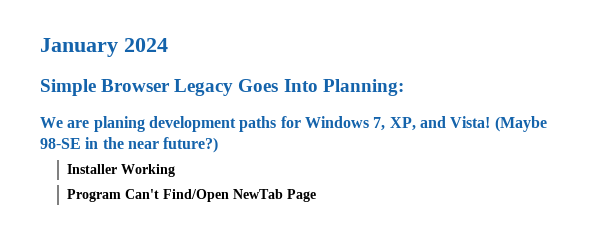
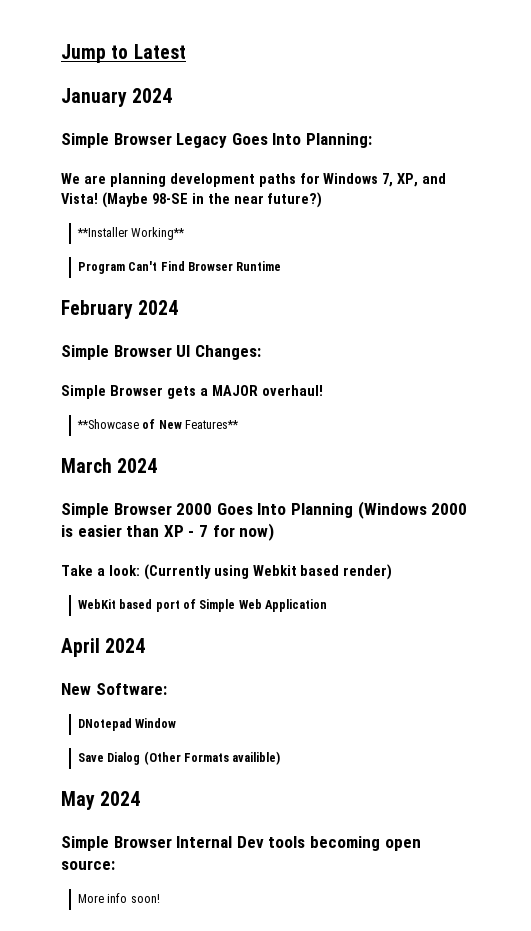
+ Jump to Latest
- We are planing development paths for Windows 7, XP, and Vista!
+ We are planning development paths for Windows 7, XP, and Vista!
- Installer Working
+ **Installer Working**
- Program Can't Find/Open NewTab Page
+ Program Can't Find Browser Runtime
+ February 2024
+ Simple Browser UI Changes:
+ Simple Browser gets a MAJOR overhaul!
+ **Showcase of New Features**
+ March 2024
+ Simple Browser 2000 Goes Into Planning (Windows 2000 is easier than XP - 7 for now)
+ Take a look: (Currently using Webkit based render)
+ WebKit based port of Simple Web Application
+ April 2024
+ New Software:
+ DNotepad Window
+ Save Dialog (Other Formats availible)
+ May 2024
+ Simple Browser Internal Dev tools becoming open source:
+ More info soon!

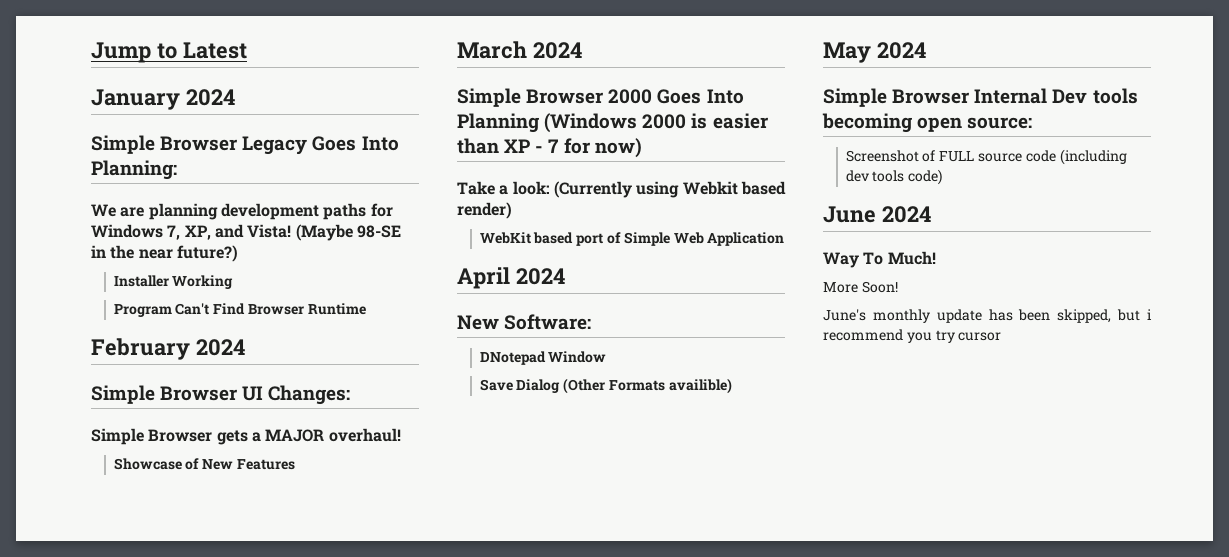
- **Installer Working**
+ Installer Working
- **Showcase of New Features**
+ Showcase of New Features
- More info soon!
+ Screenshot of FULL source code (including dev tools code)
+ June 2024
+ Way To Much!
+ More Soon!
+ June's monthly update has been skipped, but i recommend you try cursor

